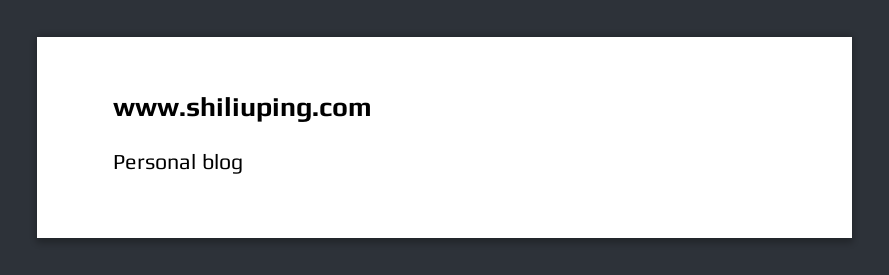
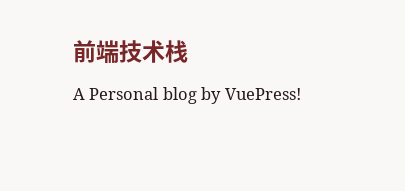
- www.shiliuping.com
- Personal blog
+ 前端技术栈
+ A Personal blog by VuePress!

